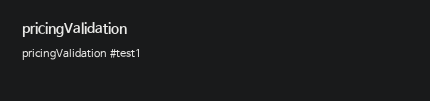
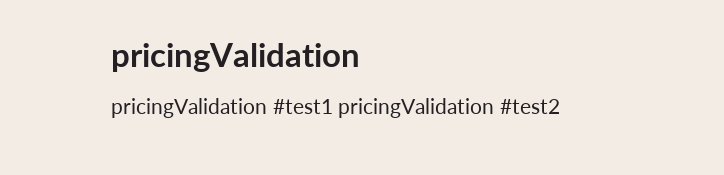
- pricingValidation #test1
+ pricingValidation #test1 pricingValidation #test2

